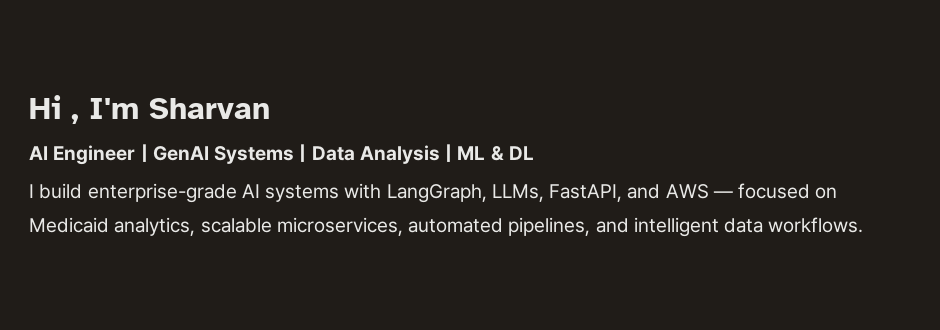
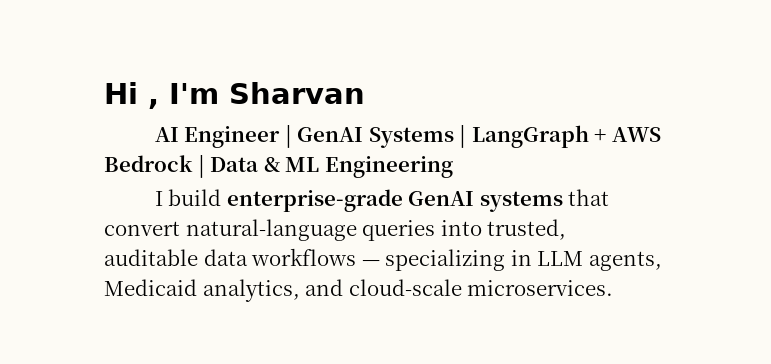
- AI Engineer | GenAI Systems | Data Analysis | ML & DL
- I build enterprise-grade AI systems with LangGraph, LLMs, FastAPI, and AWS — focused on
- Medicaid analytics, scalable microservices, automated pipelines, and intelligent data workflows.
+ AI Engineer | GenAI Systems | LangGraph + AWS Bedrock | Data & ML Engineering
+ I build enterprise-grade GenAI systems that convert natural-language queries into trusted, auditable data workflows — specializing in LLM agents, Medicaid analytics, and cloud-scale microservices.

